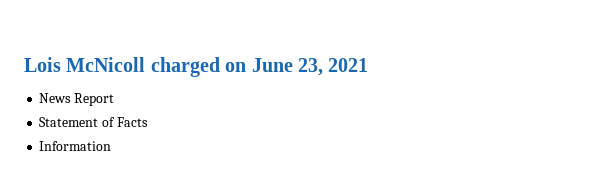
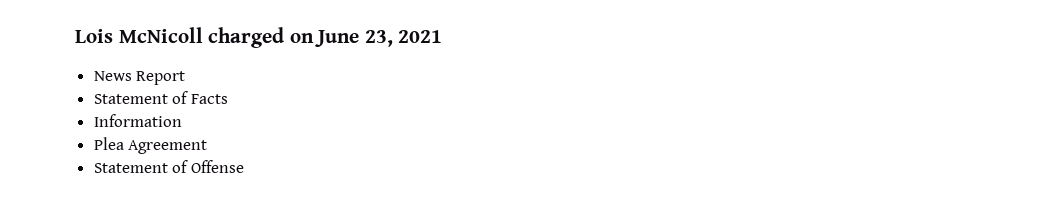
+ Plea Agreement
+ Statement of Offense

